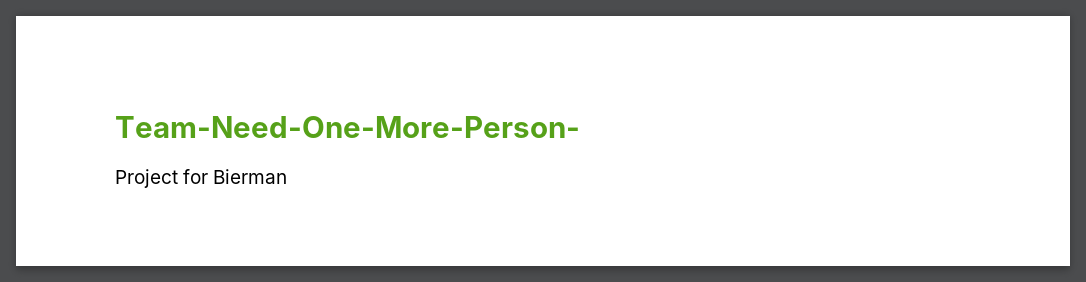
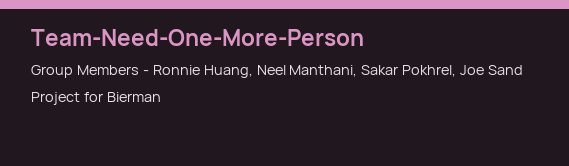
- Team-Need-One-More-Person-
+ Team-Need-One-More-Person
+ Group Members - Ronnie Huang, Neel Manthani, Sakar Pokhrel, Joe Sand

